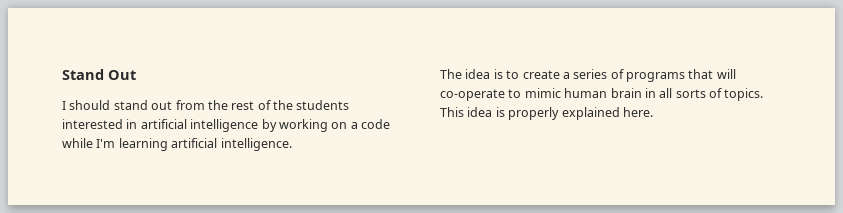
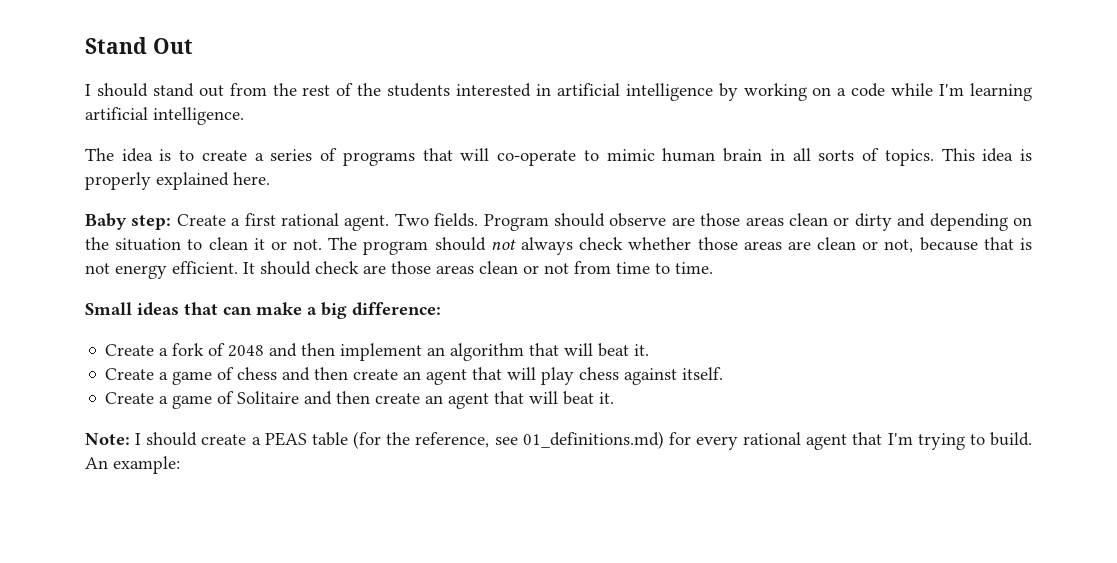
+ Baby step: Create a first rational agent. Two fields. Program should observe are those areas clean or dirty and depending on the situation to clean it or not. The program should not always check whether those areas are clean or not, because that is not energy efficient. It should check are those areas clean or not from time to time.
+ Small ideas that can make a big difference:
+ Create a fork of 2048 and then implement an algorithm that will beat it.
+ Create a game of chess and then create an agent that will play chess against itself.
+ Create a game of Solitaire and then create an agent that will beat it.
+ Note: I should create a PEAS table (for the reference, see 01_definitions.md) for every rational agent that I'm trying to build. An example:

